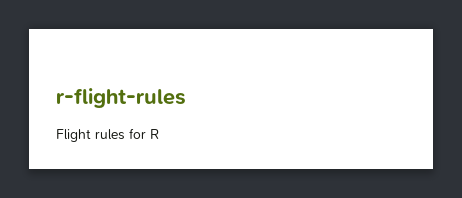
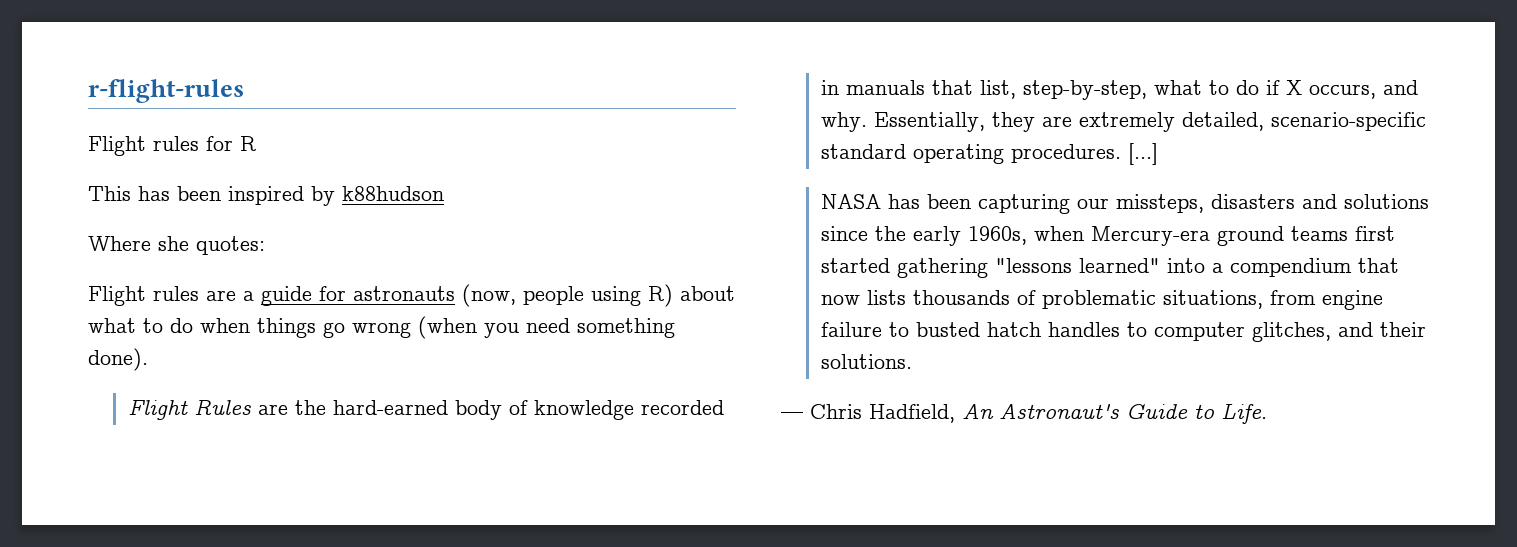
+ This has been inspired by k88hudson
+ Where she quotes:
+ Flight rules are a guide for astronauts (now, people using R) about what to do when things go wrong (when you need something done).
+ Flight Rules are the hard-earned body of knowledge recorded in manuals that list, step-by-step, what to do if X occurs, and why. Essentially, they are extremely detailed, scenario-specific standard operating procedures. [...]
+ NASA has been capturing our missteps, disasters and solutions since the early 1960s, when Mercury-era ground teams first started gathering "lessons learned" into a compendium that now lists thousands of problematic situations, from engine failure to busted hatch handles to computer glitches, and their solutions.
+ — Chris Hadfield, An Astronaut's Guide to Life.

